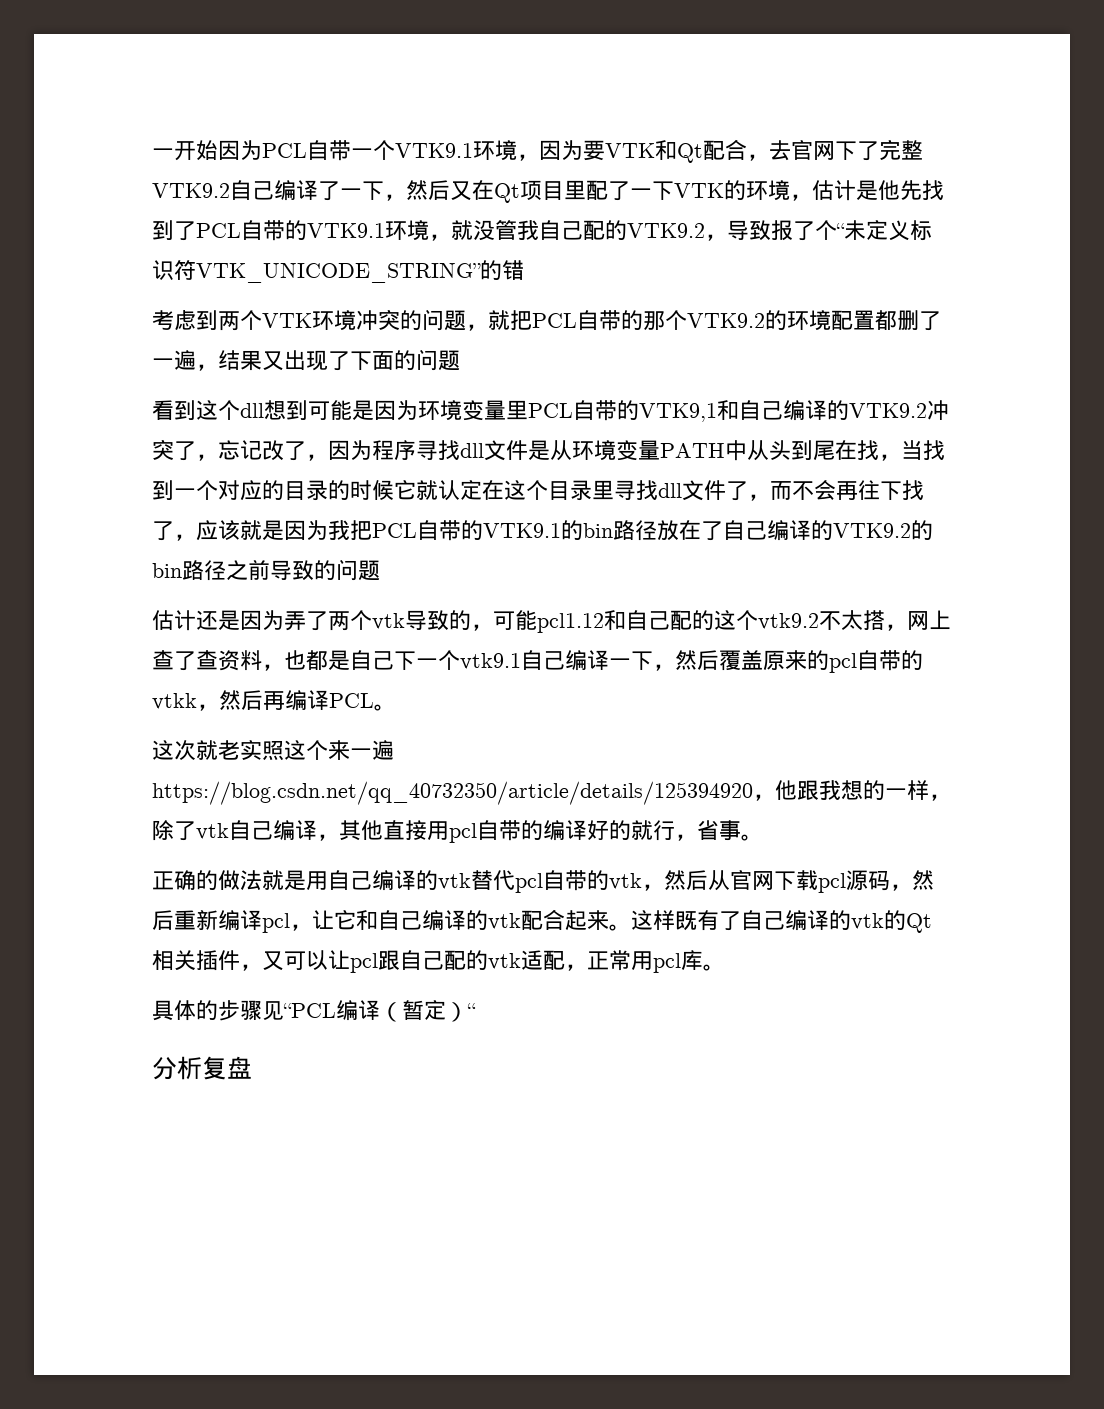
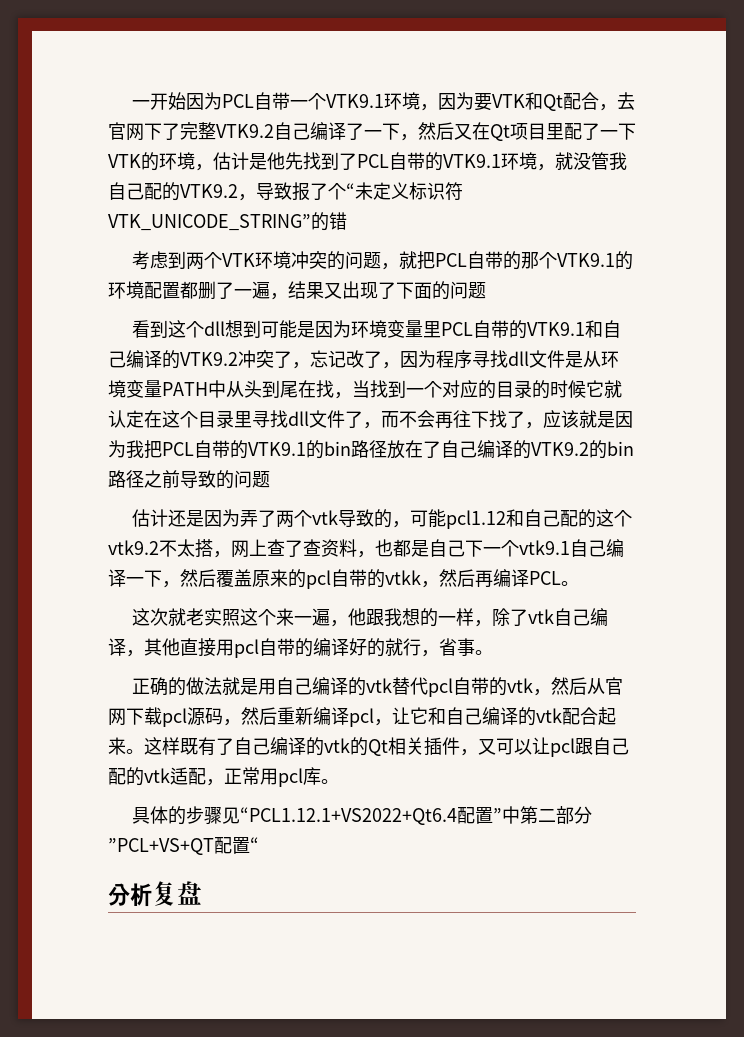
- 考虑到两个VTK环境冲突的问题，就把PCL自带的那个VTK9.2的环境配置都删了一遍，结果又出现了下面的问题
+ 考虑到两个VTK环境冲突的问题，就把PCL自带的那个VTK9.1的环境配置都删了一遍，结果又出现了下面的问题
- 看到这个dll想到可能是因为环境变量里PCL自带的VTK9,1和自己编译的VTK9.2冲突了，忘记改了，因为程序寻找dll文件是从环境变量PATH中从头到尾在找，当找到一个对应的目录的时候它就认定在这个目录里寻找dll文件了，而不会再往下找了，应该就是因为我把PCL自带的VTK9.1的bin路径放在了自己编译的VTK9.2的bin路径之前导致的问题
+ 看到这个dll想到可能是因为环境变量里PCL自带的VTK9.1和自己编译的VTK9.2冲突了，忘记改了，因为程序寻找dll文件是从环境变量PATH中从头到尾在找，当找到一个对应的目录的时候它就认定在这个目录里寻找dll文件了，而不会再往下找了，应该就是因为我把PCL自带的VTK9.1的bin路径放在了自己编译的VTK9.2的bin路径之前导致的问题
- 这次就老实照这个来一遍https://blog.csdn.net/qq_40732350/article/details/125394920，他跟我想的一样，除了vtk自己编译，其他直接用pcl自带的编译好的就行，省事。
+ 这次就老实照这个来一遍，他跟我想的一样，除了vtk自己编译，其他直接用pcl自带的编译好的就行，省事。
- 具体的步骤见“PCL编译（暂定）“
+ 具体的步骤见“PCL1.12.1+VS2022+Qt6.4配置”中第二部分”PCL+VS+QT配置“

